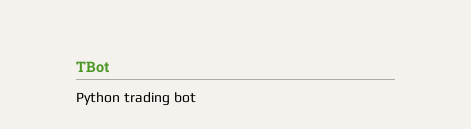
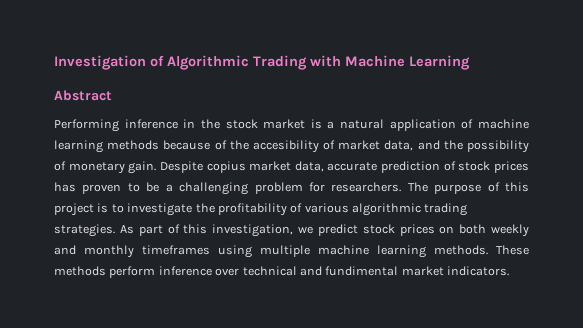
- TBot
- Python trading bot
+ Investigation of Algorithmic Trading with Machine Learning
+ Abstract
+ Performing inference in the stock market is a natural application of machine learning methods because of the accesibility of market data, and the possibility of monetary gain. Despite copius market data, accurate prediction of stock prices has proven to be a challenging problem for researchers. The purpose of this project is to investigate the profitability of various algorithmic trading strategies. As part of this investigation, we predict stock prices on both weekly and monthly timeframes using multiple machine learning methods. These methods perform inference over technical and fundimental market indicators.

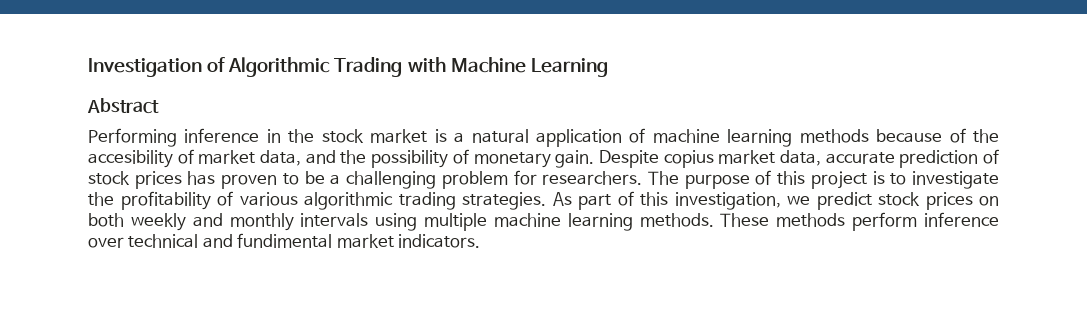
- As part of this investigation, we predict stock prices on both weekly and monthly timeframes using multiple machine learning methods.
+ As part of this investigation, we predict stock prices on both weekly and monthly intervals using multiple machine learning methods.

